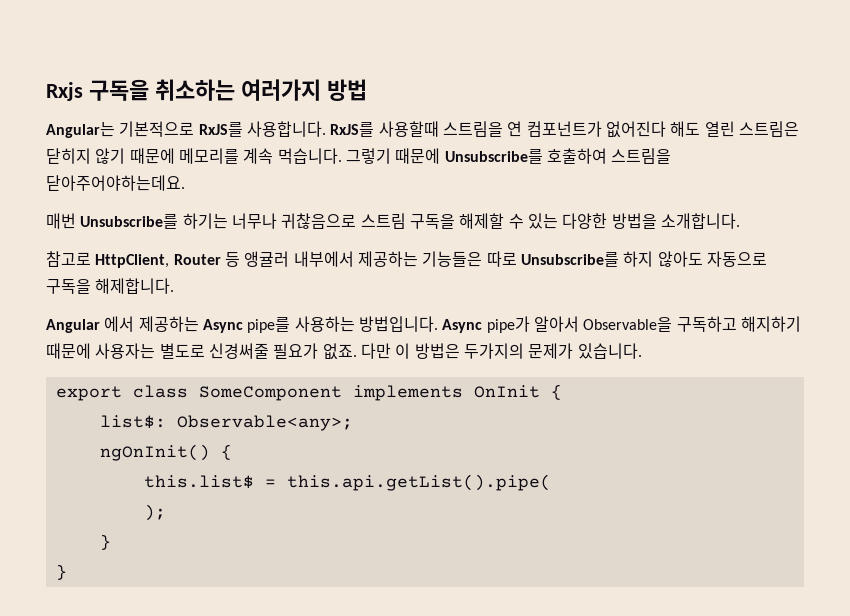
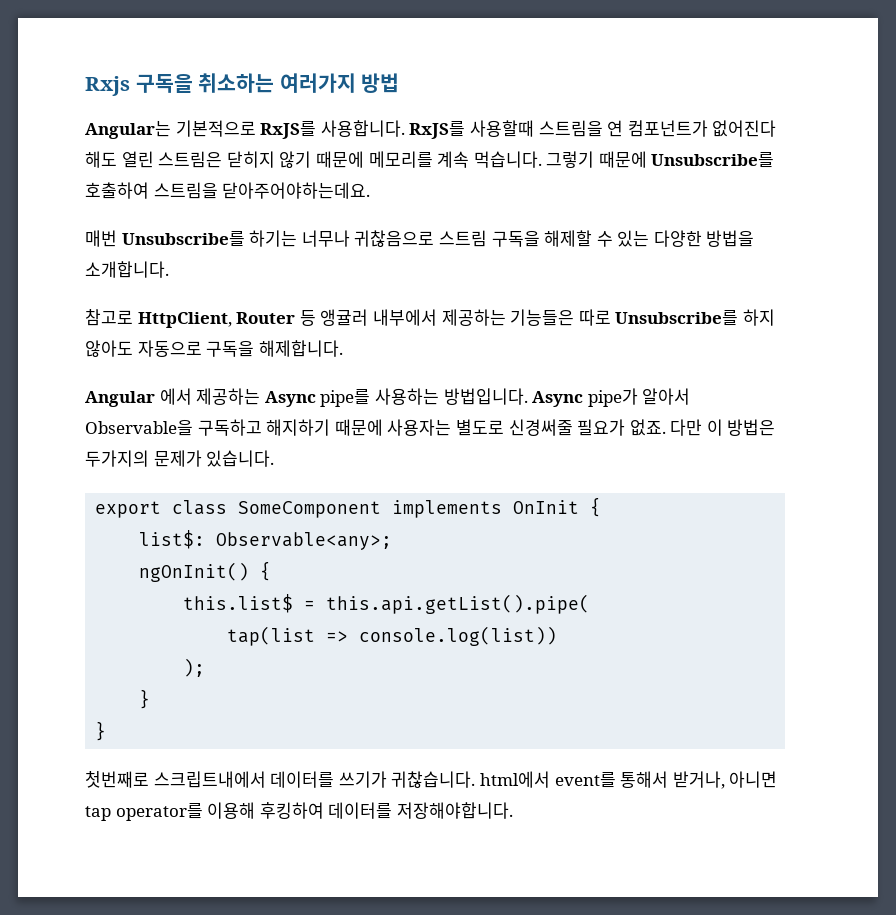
+ tap(list => console.log(list))
+ 첫번째로 스크립트내에서 데이터를 쓰기가 귀찮습니다. html에서 event를 통해서 받거나, 아니면 tap operator를 이용해 후킹하여 데이터를 저장해야합니다.

